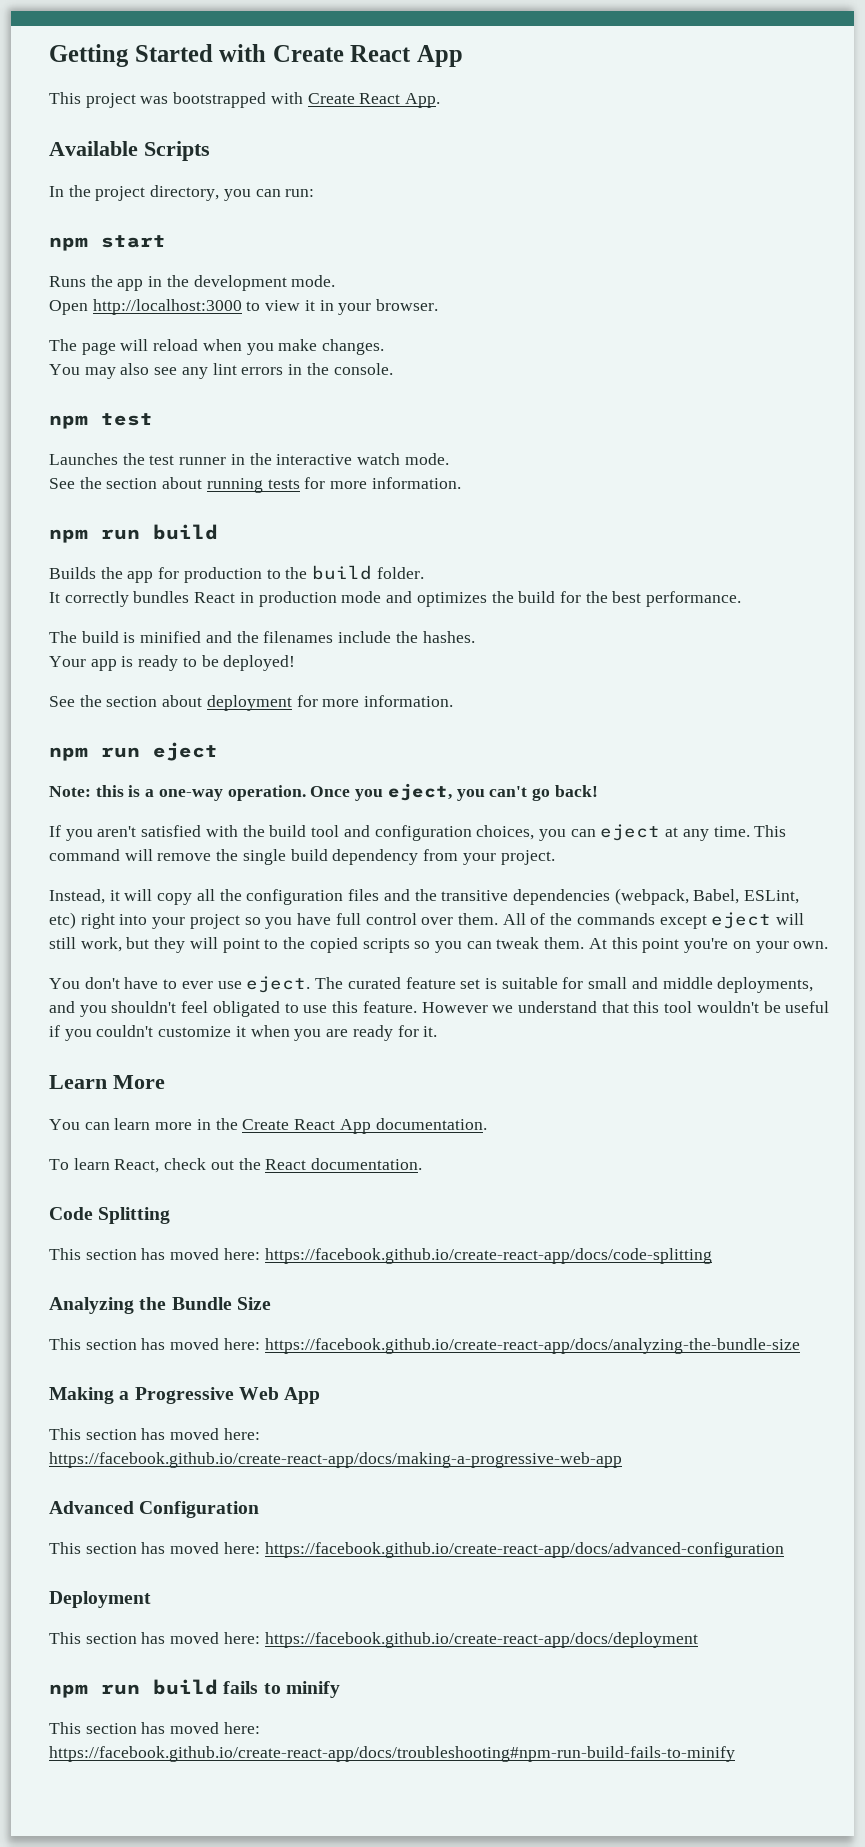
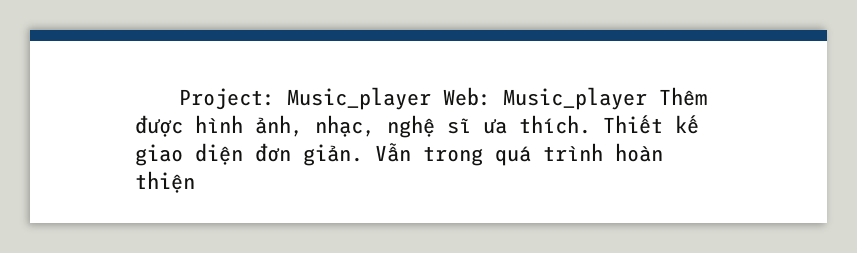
- Getting Started with Create React App
- This project was bootstrapped with Create React App.
- Available Scripts
- In the project directory, you can run:
- npm start
- Runs the app in the development mode.
- Open http://localhost:3000 to view it in your browser.
- The page will reload when you make changes.
- You may also see any lint errors in the console.
- npm test
- Launches the test runner in the interactive watch mode.
- See the section about running tests for more information.
- npm run build
- Builds the app for production to the build folder.
- It correctly bundles React in production mode and optimizes the build for the best performance.
- The build is minified and the filenames include the hashes.
- Your app is ready to be deployed!
- See the section about deployment for more information.
- npm run eject
- Note: this is a one-way operation. Once you eject, you can't go back!
- If you aren't satisfied with the build tool and configuration choices, you can eject at any time. This command will remove the single build dependency from your project.
- Instead, it will copy all the configuration files and the transitive dependencies (webpack, Babel, ESLint, etc) right into your project so you have full control over them. All of the commands except eject will still work, but they will point to the copied scripts so you can tweak them. At this point you're on your own.
- You don't have to ever use eject. The curated feature set is suitable for small and middle deployments, and you shouldn't feel obligated to use this feature. However we understand that this tool wouldn't be useful if you couldn't customize it when you are ready for it.
- Learn More
- You can learn more in the Create React App documentation.
- To learn React, check out the React documentation.
- Code Splitting
- This section has moved here: https://facebook.github.io/create-react-app/docs/code-splitting
- Analyzing the Bundle Size
- This section has moved here: https://facebook.github.io/create-react-app/docs/analyzing-the-bundle-size
- Making a Progressive Web App
- This section has moved here: https://facebook.github.io/create-react-app/docs/making-a-progressive-web-app
- Advanced Configuration
- This section has moved here: https://facebook.github.io/create-react-app/docs/advanced-configuration
- Deployment
- This section has moved here: https://facebook.github.io/create-react-app/docs/deployment
- npm run build fails to minify
- This section has moved here: https://facebook.github.io/create-react-app/docs/troubleshooting#npm-run-build-fails-to-minify
+ Project: Music_player Web: Music_player Thêm được hình ảnh, nhạc, nghệ sĩ ưa thích. Thiết kế giao diện đơn giản. Vẫn trong quá trình hoàn thiện

